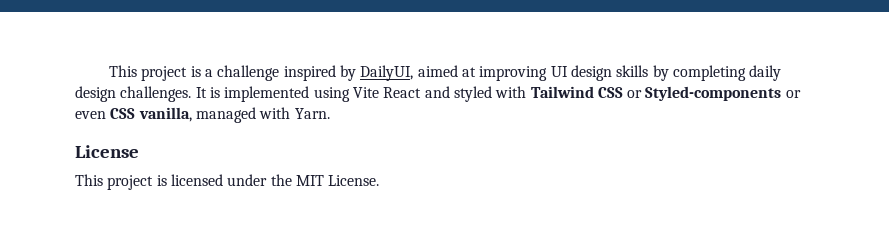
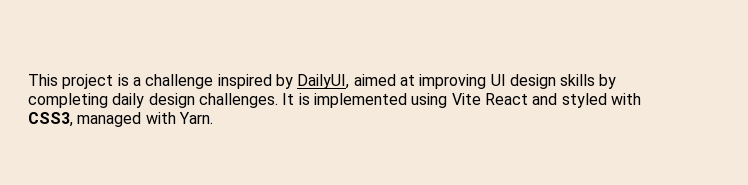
- It is implemented using Vite React and styled with Tailwind CSS or Styled-components or even CSS vanilla, managed with Yarn.
- License
- This project is licensed under the MIT License.
+ It is implemented using Vite React and styled with CSS3, managed with Yarn.

